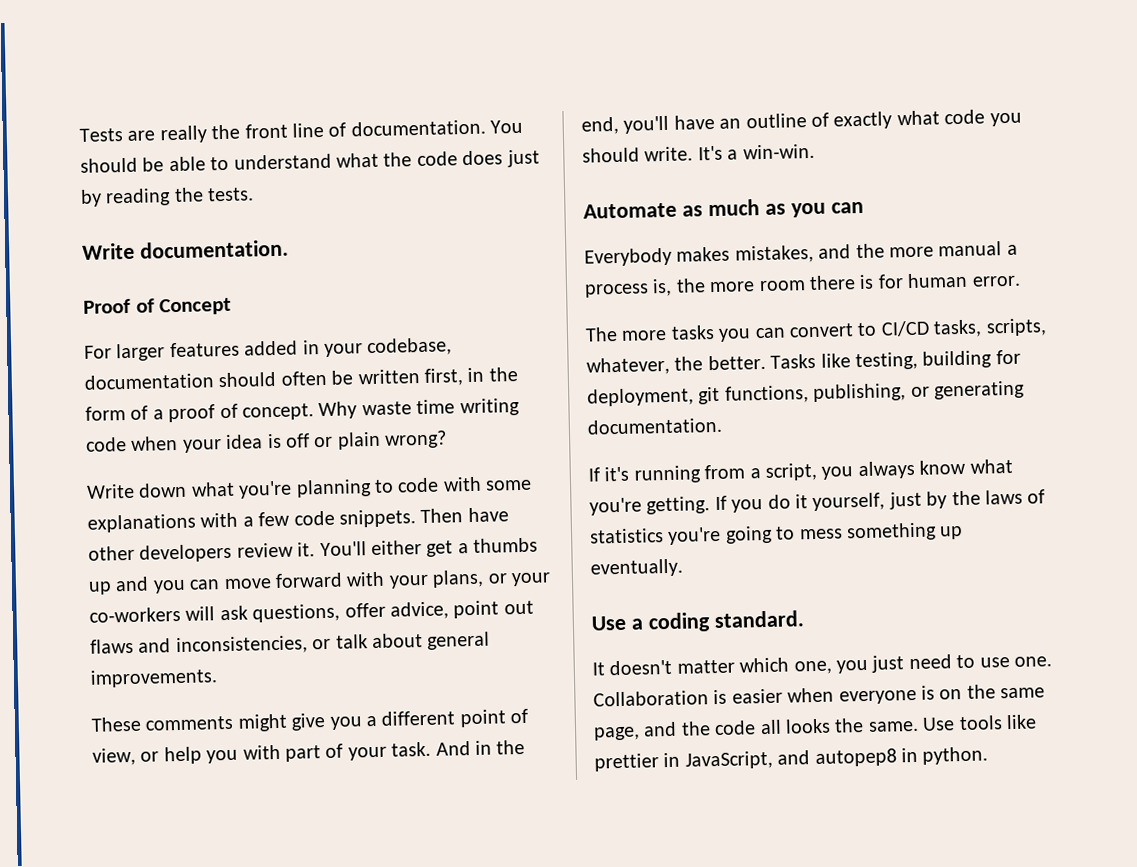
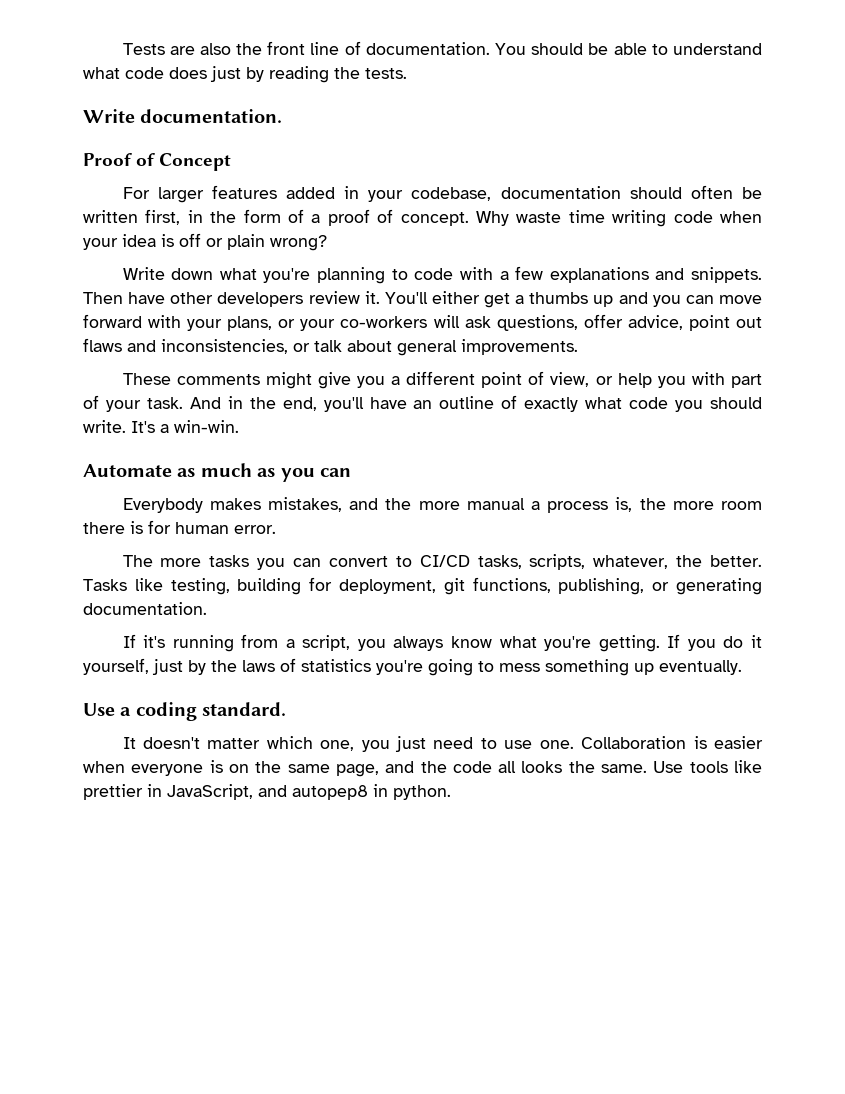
- Tests are really the front line of documentation.
+ Tests are also the front line of documentation.
- You should be able to understand what the code does just by reading the tests.
+ You should be able to understand what code does just by reading the tests.
- Write down what you're planning to code with some explanations with a few code snippets.
+ Write down what you're planning to code with a few explanations and snippets.

